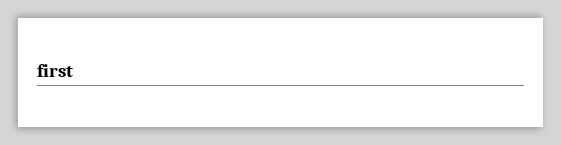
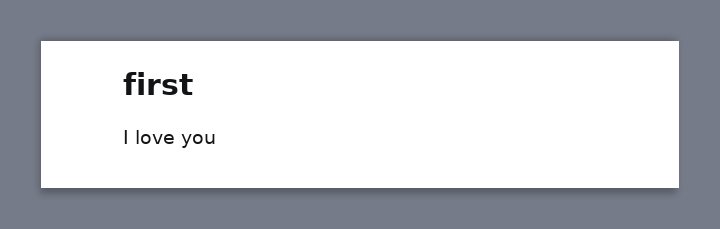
+ I love you

